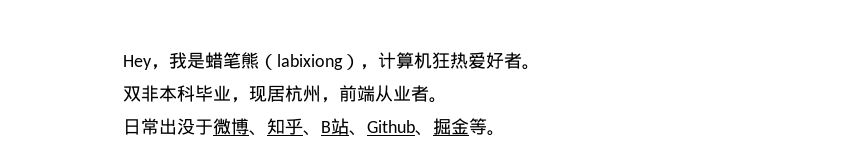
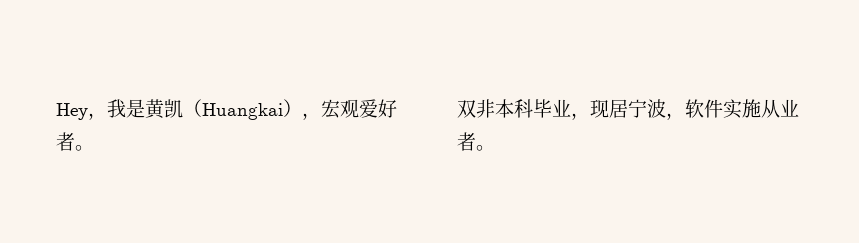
- Hey，我是蜡笔熊（labixiong），计算机狂热爱好者。
+ Hey，我是黄凯（Huangkai），宏观爱好者。
- 双非本科毕业，现居杭州，前端从业者。
+ 双非本科毕业，现居宁波，软件实施从业者。
- 日常出没于微博、知乎、B站、Github、掘金等。

